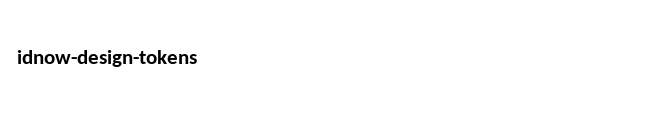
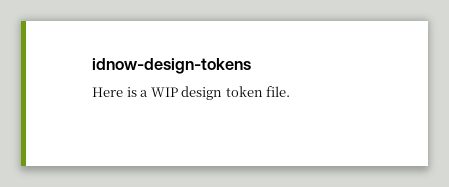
+ Here is a WIP design token file.

